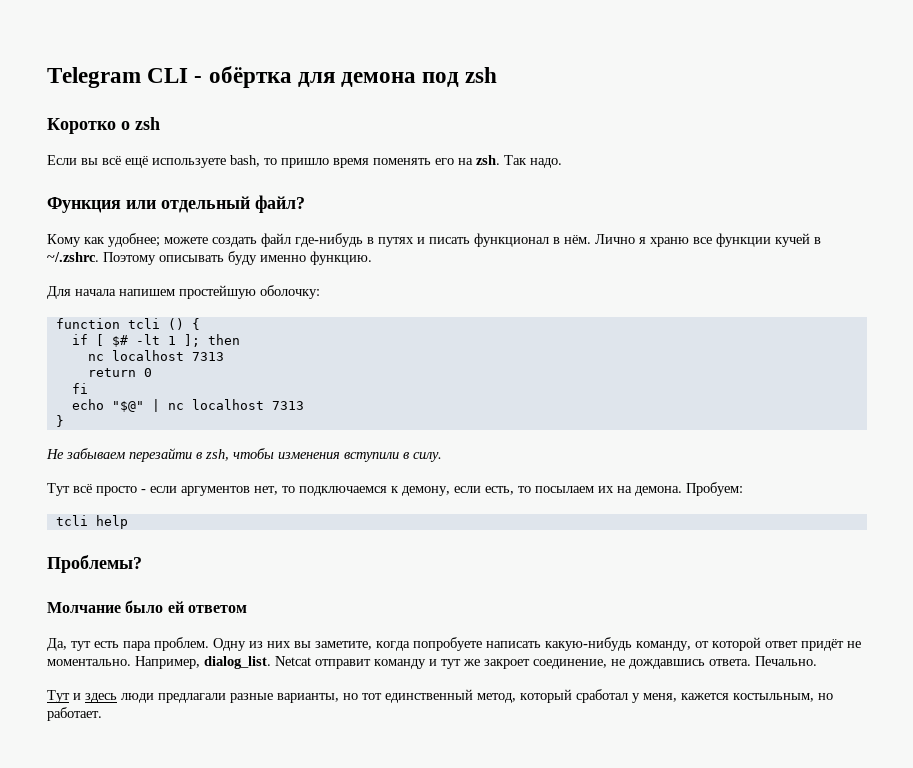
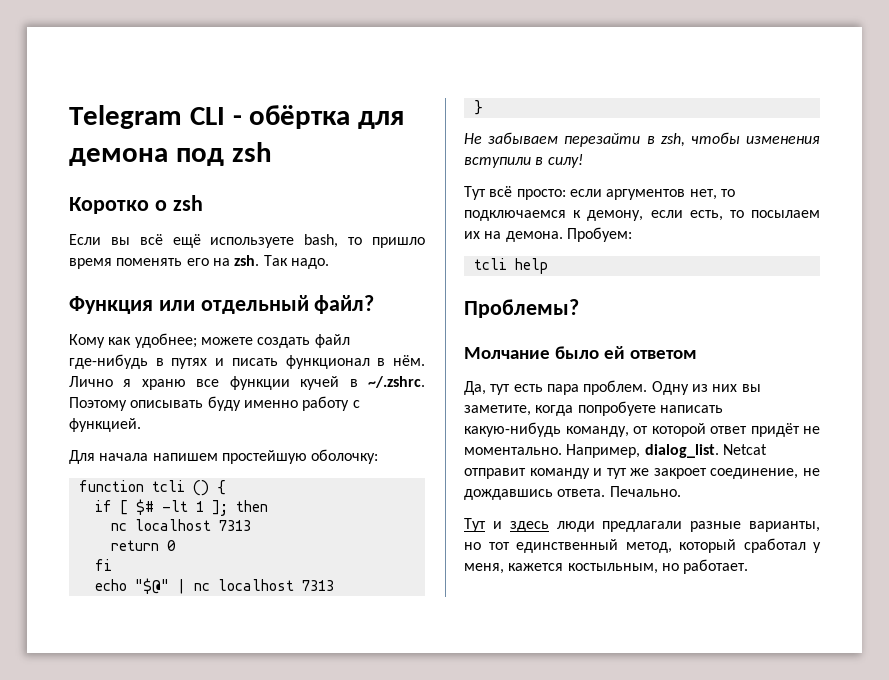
- Лично я храню все функции кучей в ~/.zshrc. Поэтому описывать буду именно функцию.
+ Лично я храню все функции кучей в ~/.zshrc. Поэтому описывать буду именно работу с функцией.
- Не забываем перезайти в zsh, чтобы изменения вступили в силу.
+ Не забываем перезайти в zsh, чтобы изменения вступили в силу!
- Тут всё просто - если аргументов нет, то подключаемся к демону, если есть, то посылаем их на демона.
+ Тут всё просто: если аргументов нет, то подключаемся к демону, если есть, то посылаем их на демона.

